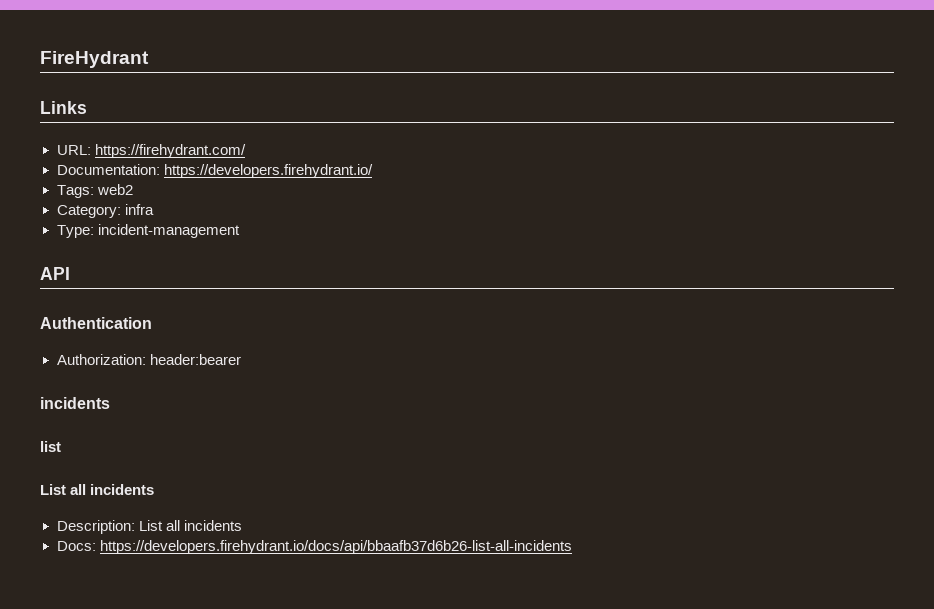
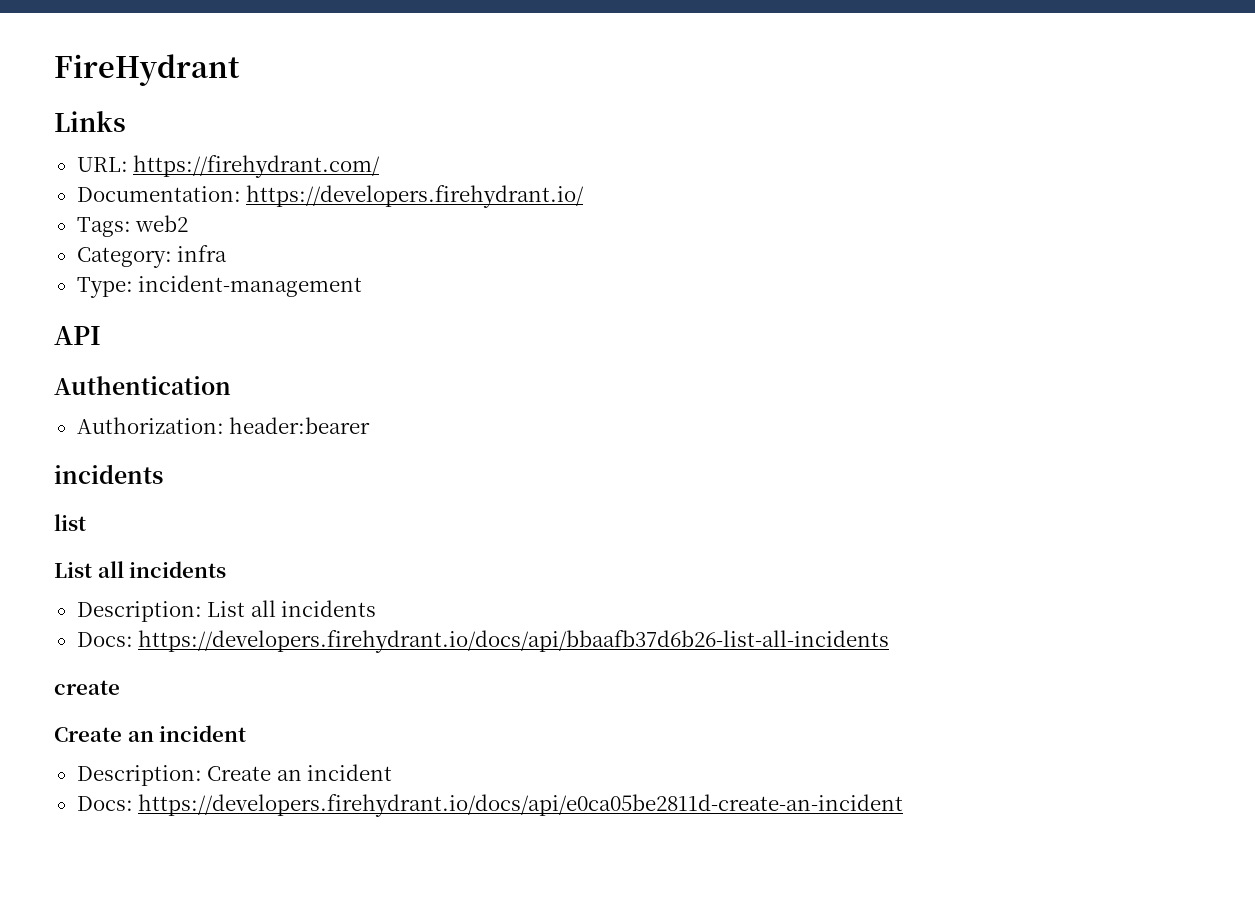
+ create
+ Create an incident
+ Description: Create an incident
+ Docs: https://developers.firehydrant.io/docs/api/e0ca05be2811d-create-an-incident

